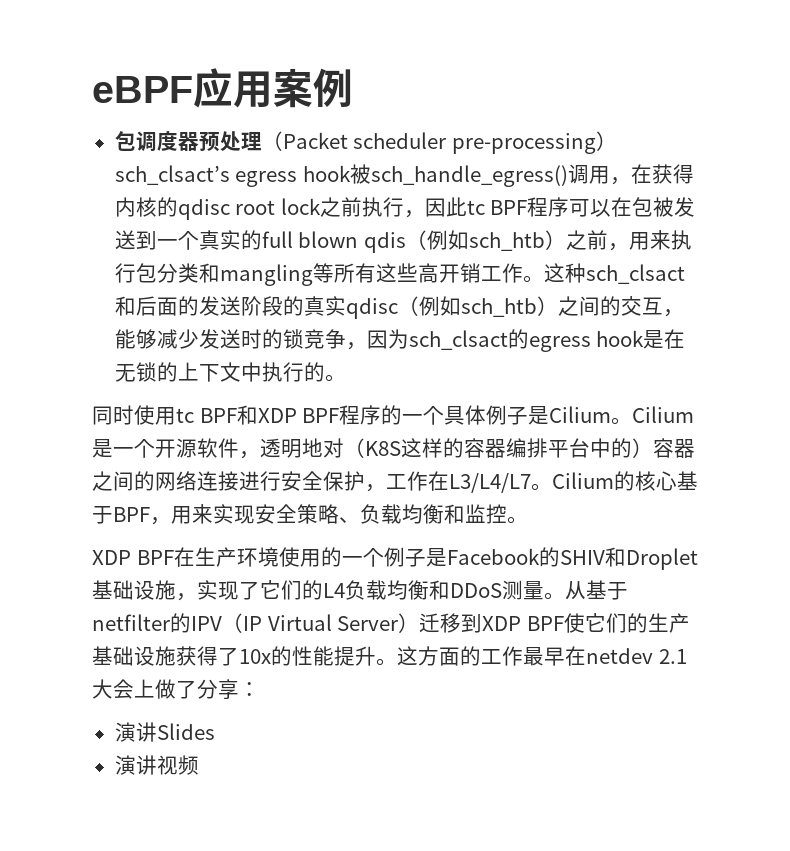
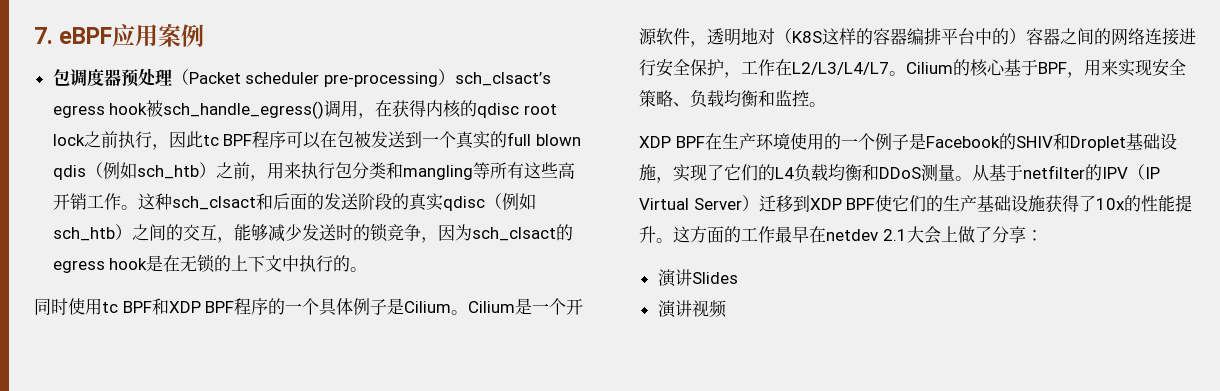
- eBPF应用案例
+ 7. eBPF应用案例
- Cilium是一个开源软件，透明地对（K8S这样的容器编排平台中的）容器之间的网络连接进行安全保护，工作在L3/L4/L7。
+ Cilium是一个开源软件，透明地对（K8S这样的容器编排平台中的）容器之间的网络连接进行安全保护，工作在L2/L3/L4/L7。

